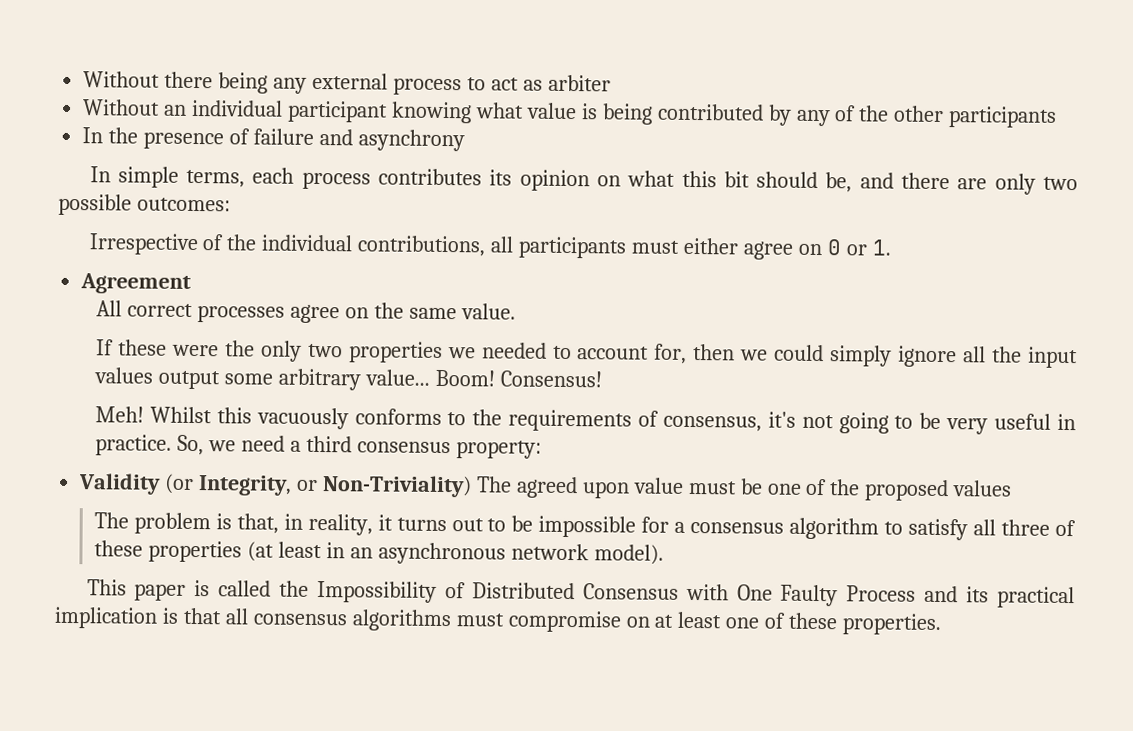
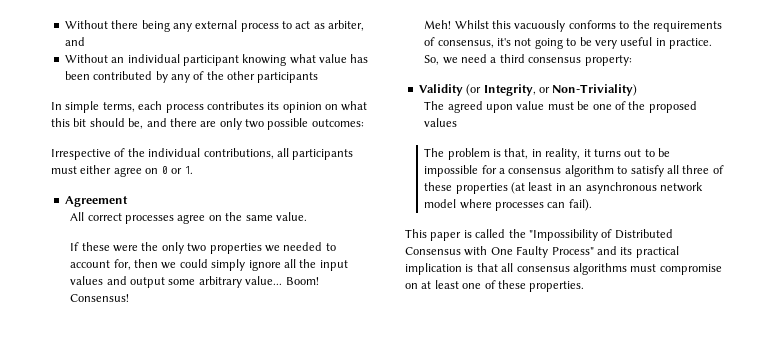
- Without there being any external process to act as arbiter
+ Without there being any external process to act as arbiter, and
- Without an individual participant knowing what value is being contributed by any of the other participants
+ Without an individual participant knowing what value has been contributed by any of the other participants
- In the presence of failure and asynchrony
- If these were the only two properties we needed to account for, then we could simply ignore all the input values output some arbitrary value...
+ If these were the only two properties we needed to account for, then we could simply ignore all the input values and output some arbitrary value...
- Validity (or Integrity, or Non-Triviality) The agreed upon value must be one of the proposed values
+ Validity (or Integrity, or Non-Triviality)
+ The agreed upon value must be one of the proposed values
- The problem is that, in reality, it turns out to be impossible for a consensus algorithm to satisfy all three of these properties (at least in an asynchronous network model).
+ The problem is that, in reality, it turns out to be impossible for a consensus algorithm to satisfy all three of these properties (at least in an asynchronous network model where processes can fail).
- This paper is called the Impossibility of Distributed Consensus with One Faulty Process and its practical implication is that all consensus algorithms must compromise on at least one of these properties.
+ This paper is called the "Impossibility of Distributed Consensus with One Faulty Process" and its practical implication is that all consensus algorithms must compromise on at least one of these properties.

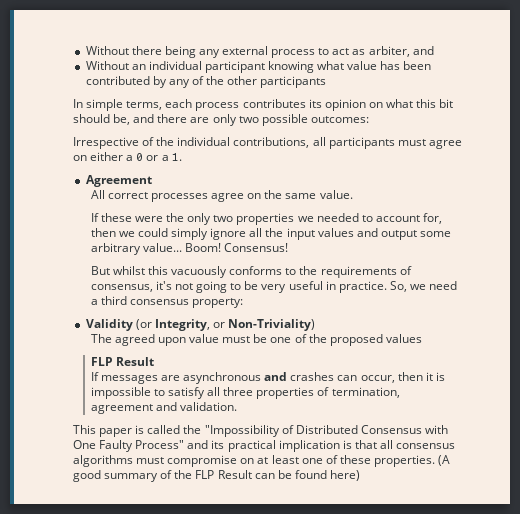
- Irrespective of the individual contributions, all participants must either agree on 0 or 1.
+ Irrespective of the individual contributions, all participants must agree on either a 0 or a 1.
- Meh! Whilst this vacuously conforms to the requirements of consensus, it's not going to be very useful in practice.
+ But whilst this vacuously conforms to the requirements of consensus, it's not going to be very useful in practice.
  The agreed upon value must be one of the proposed values
- The problem is that, in reality, it turns out to be impossible for a consensus algorithm to satisfy all three of these properties (at least in an asynchronous network model where processes can fail).
+ FLP Result
+ If messages are asynchronous and crashes can occur, then it is impossible to satisfy all three properties of termination, agreement and validation.
+ (A good summary of the FLP Result can be found here)

